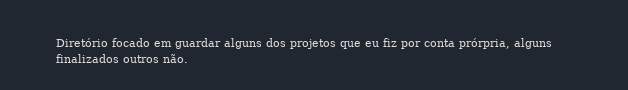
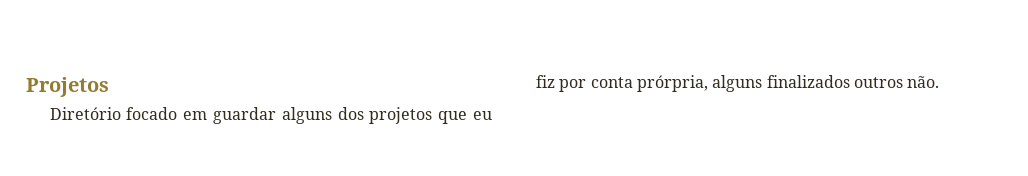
+ Projetos

